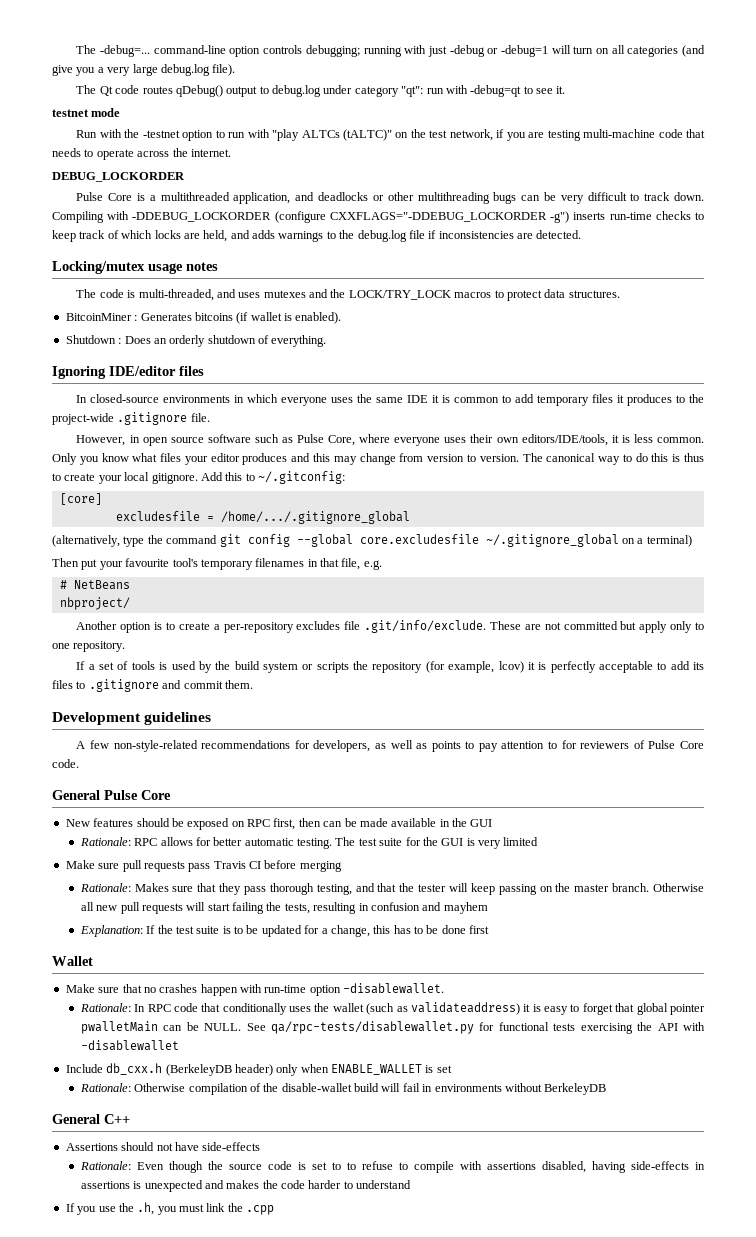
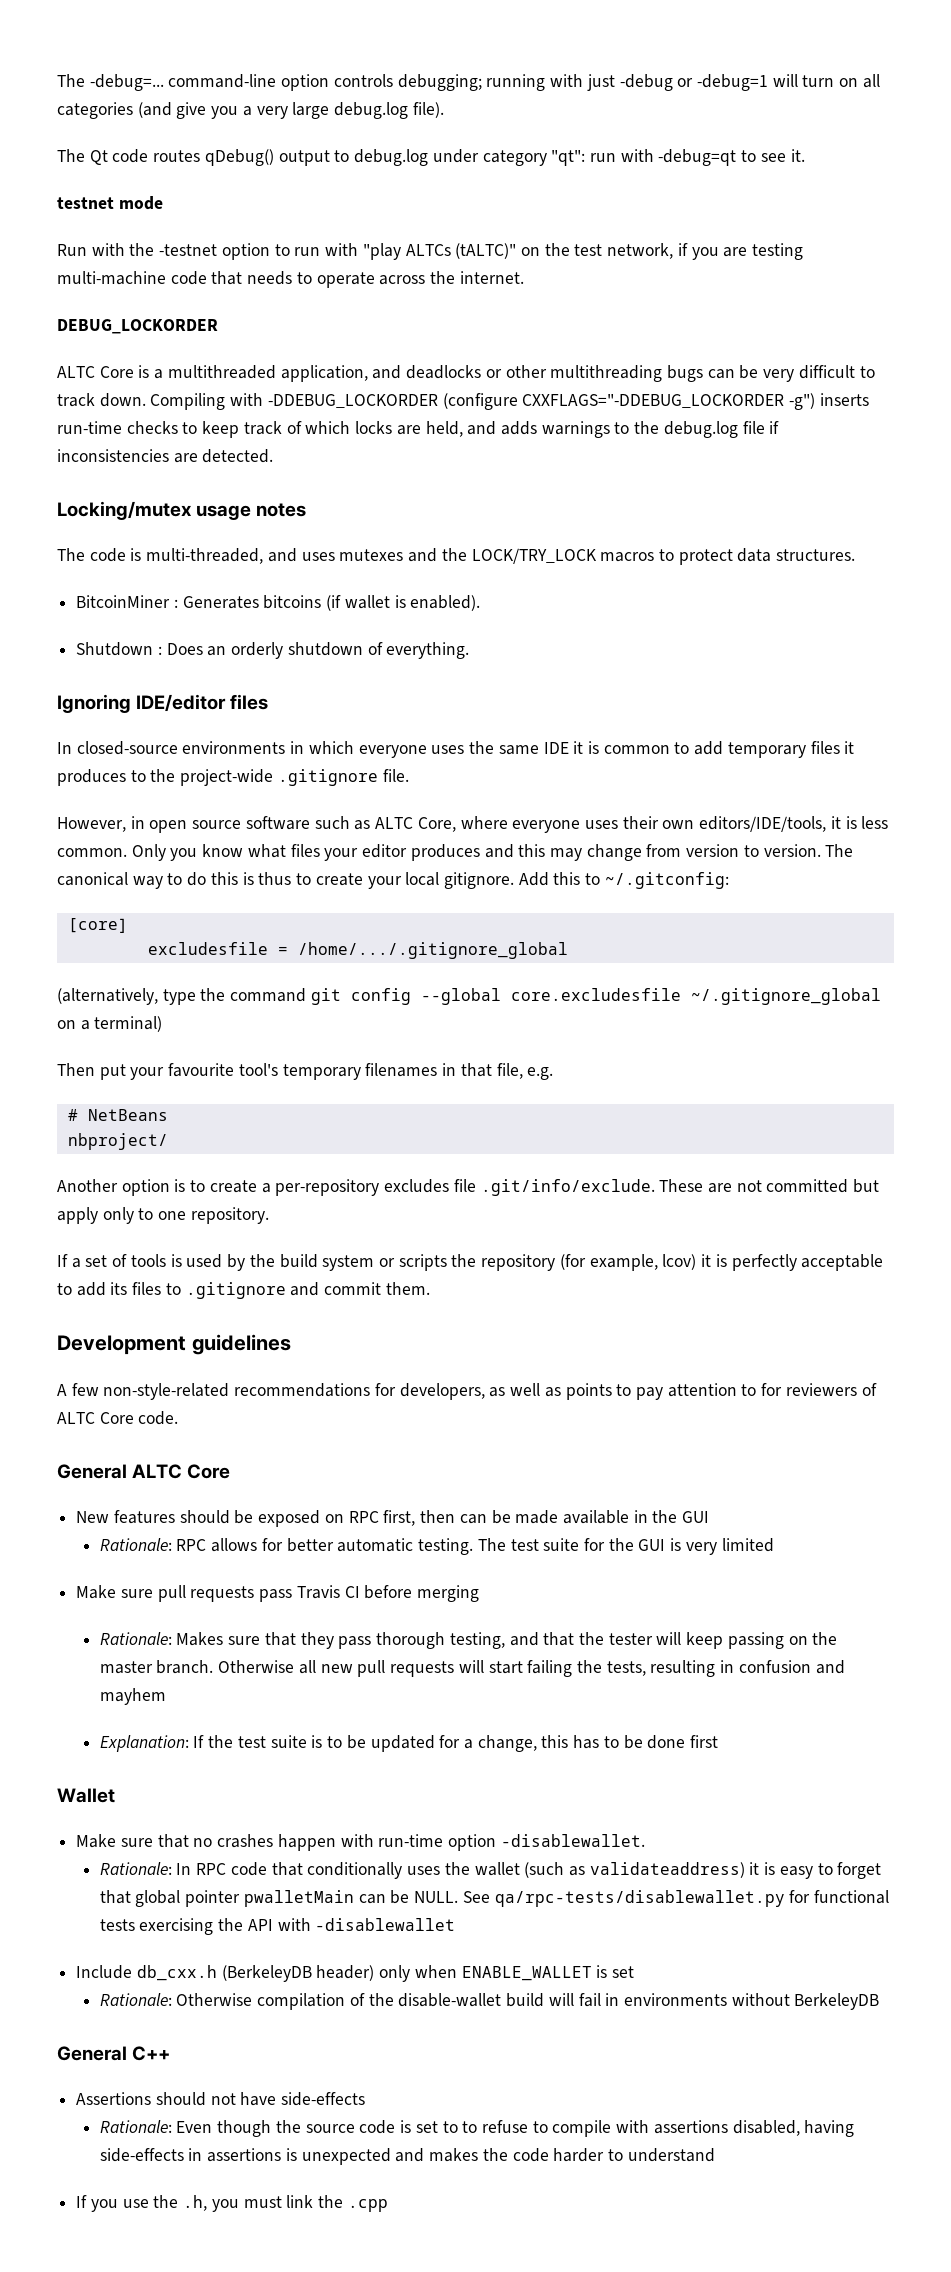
- Pulse Core is a multithreaded application, and deadlocks or other multithreading bugs can be very difficult to track down.
+ ALTC Core is a multithreaded application, and deadlocks or other multithreading bugs can be very difficult to track down.
- However, in open source software such as Pulse Core, where everyone uses their own editors/IDE/tools, it is less common.
+ However, in open source software such as ALTC Core, where everyone uses their own editors/IDE/tools, it is less common.
- A few non-style-related recommendations for developers, as well as points to pay attention to for reviewers of Pulse Core code.
+ A few non-style-related recommendations for developers, as well as points to pay attention to for reviewers of ALTC Core code.
- General Pulse Core
+ General ALTC Core

